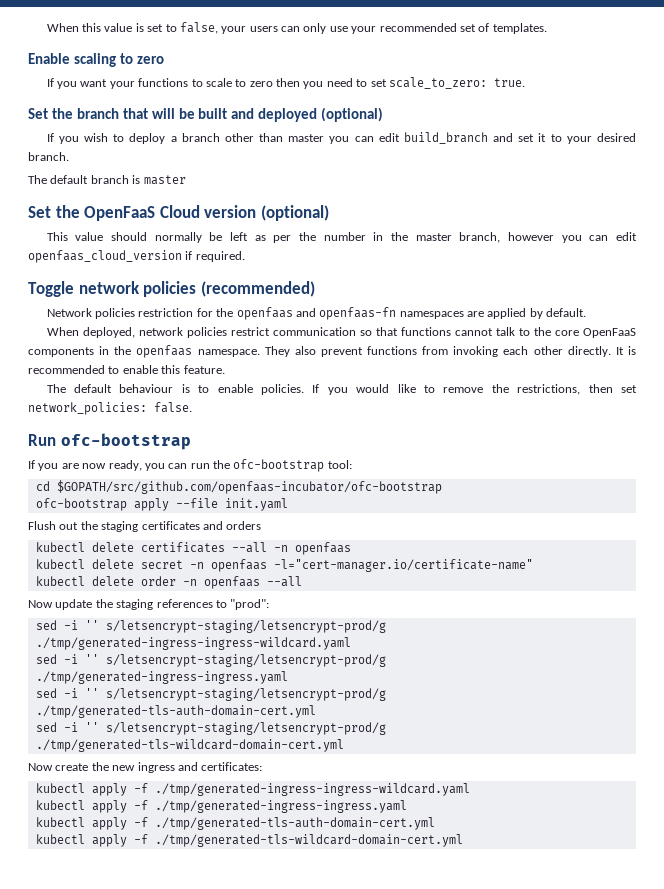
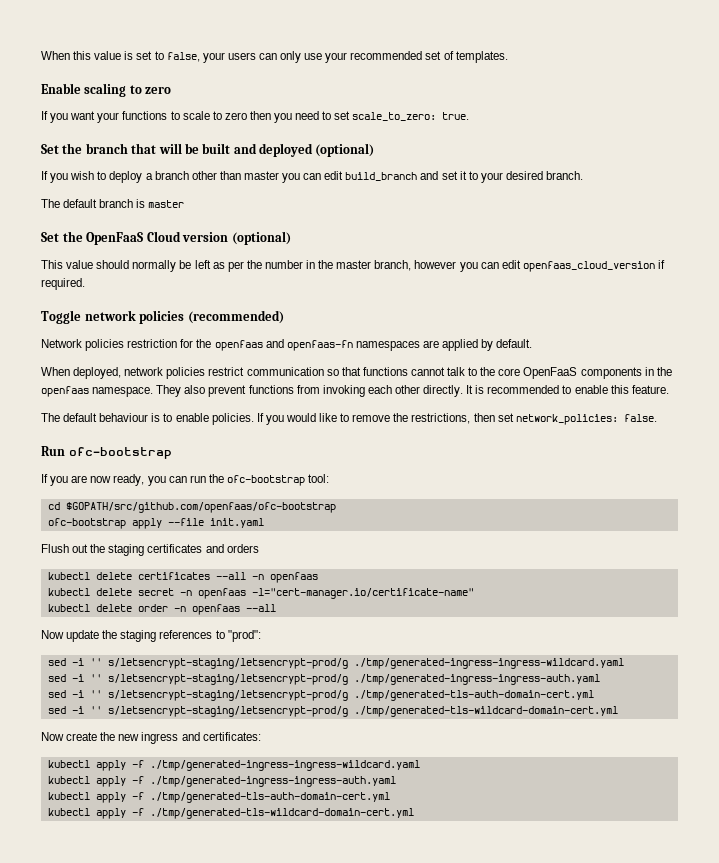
- cd $GOPATH/src/github.com/openfaas-incubator/ofc-bootstrap
+ cd $GOPATH/src/github.com/openfaas/ofc-bootstrap
- sed -i '' s/letsencrypt-staging/letsencrypt-prod/g ./tmp/generated-ingress-ingress.yaml
+ sed -i '' s/letsencrypt-staging/letsencrypt-prod/g ./tmp/generated-ingress-ingress-auth.yaml
- kubectl apply -f ./tmp/generated-ingress-ingress.yaml
+ kubectl apply -f ./tmp/generated-ingress-ingress-auth.yaml

